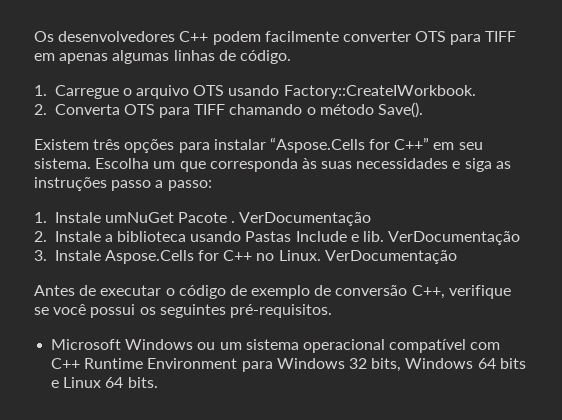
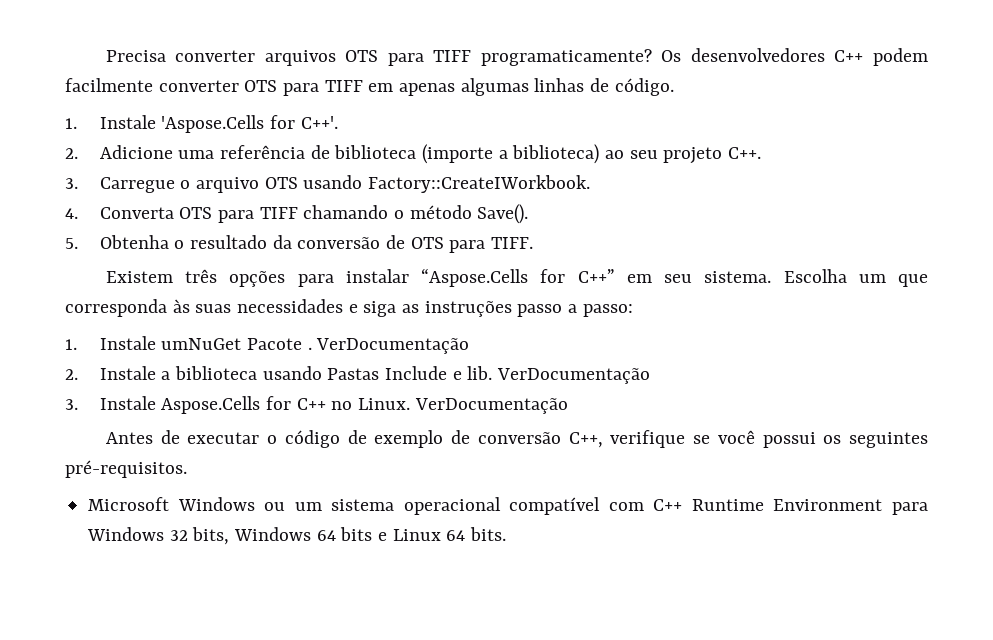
+ Precisa converter arquivos OTS para TIFF programaticamente?
- 1. Carregue o arquivo OTS usando Factory::CreateIWorkbook.
+ 1. Instale 'Aspose.Cells for C++'.
+ 2. Adicione uma referência de biblioteca (importe a biblioteca) ao seu projeto C++.
+ 3. Carregue o arquivo OTS usando Factory::CreateIWorkbook.
- 2. Converta OTS para TIFF chamando o método Save().
+ 4. Converta OTS para TIFF chamando o método Save().
+ 5. Obtenha o resultado da conversão de OTS para TIFF.

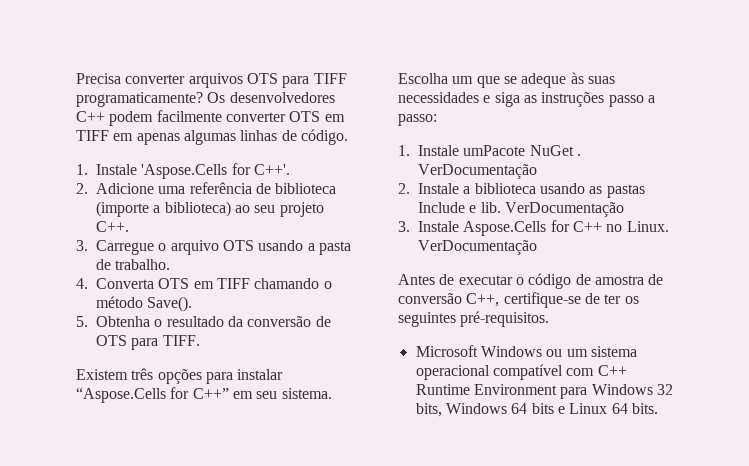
- Os desenvolvedores C++ podem facilmente converter OTS para TIFF em apenas algumas linhas de código.
+ Os desenvolvedores C++ podem facilmente converter OTS em TIFF em apenas algumas linhas de código.
- 3. Carregue o arquivo OTS usando Factory::CreateIWorkbook.
+ 3. Carregue o arquivo OTS usando a pasta de trabalho.
- 4. Converta OTS para TIFF chamando o método Save().
+ 4. Converta OTS em TIFF chamando o método Save().
- Escolha um que corresponda às suas necessidades e siga as instruções passo a passo:
+ Escolha um que se adeque às suas necessidades e siga as instruções passo a passo:
- 1. Instale umNuGet Pacote .
+ 1. Instale umPacote NuGet .
- 2. Instale a biblioteca usando Pastas Include e lib.
+ 2. Instale a biblioteca usando as pastas Include e lib.
- Antes de executar o código de exemplo de conversão C++, verifique se você possui os seguintes pré-requisitos.
+ Antes de executar o código de amostra de conversão C++, certifique-se de ter os seguintes pré-requisitos.

